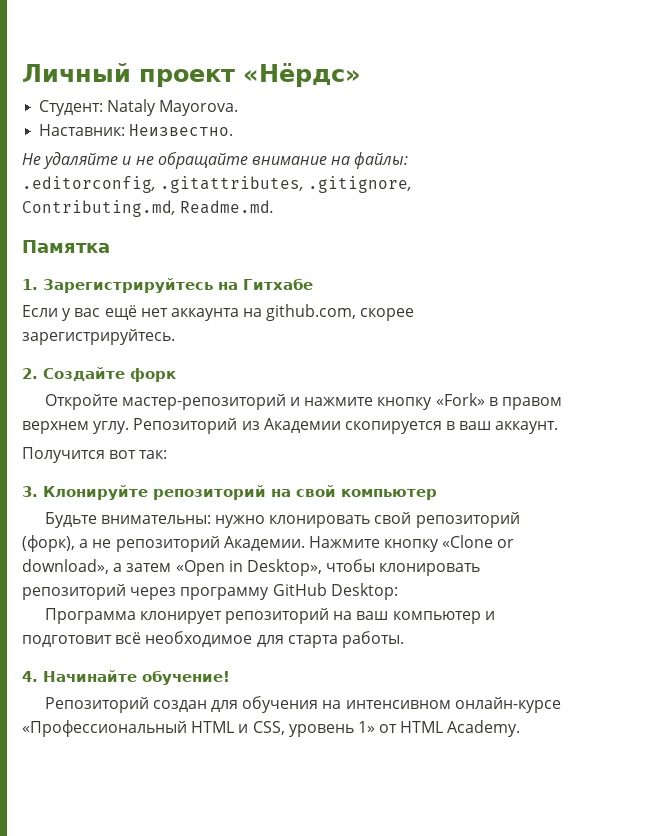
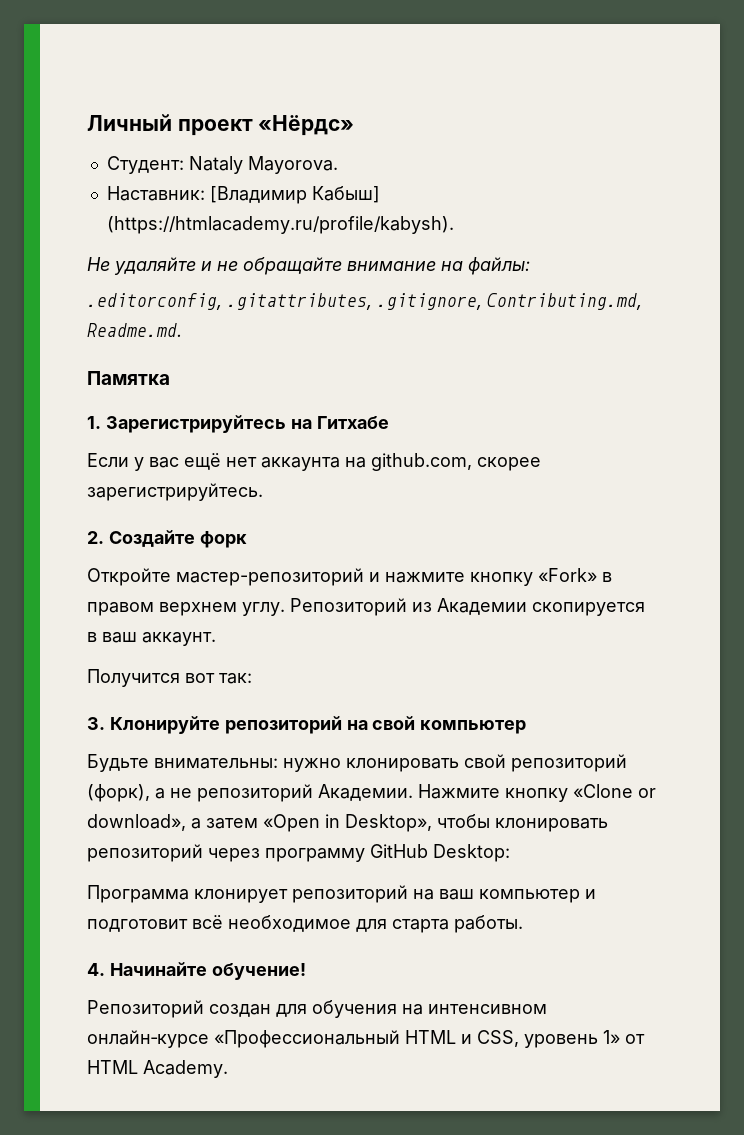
- Наставник: Неизвестно.
+ Наставник: [Владимир Кабыш] (https://htmlacademy.ru/profile/kabysh).

